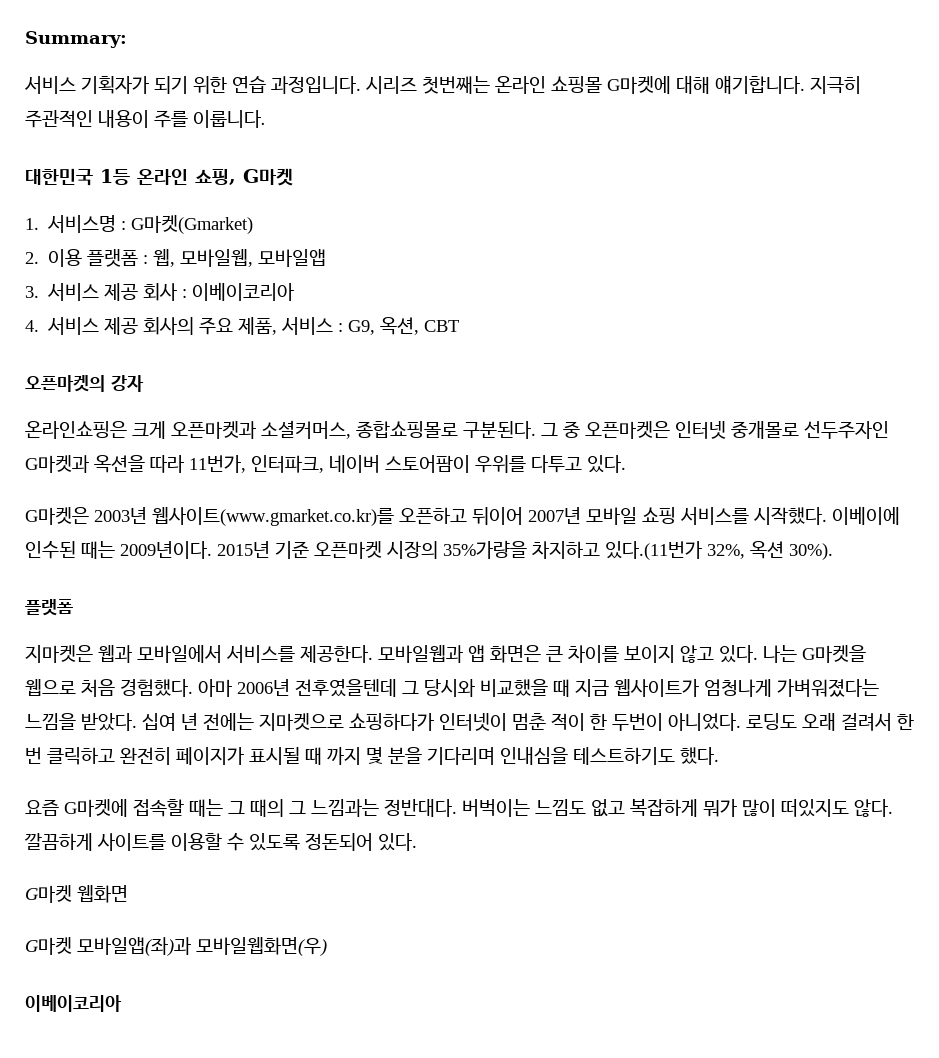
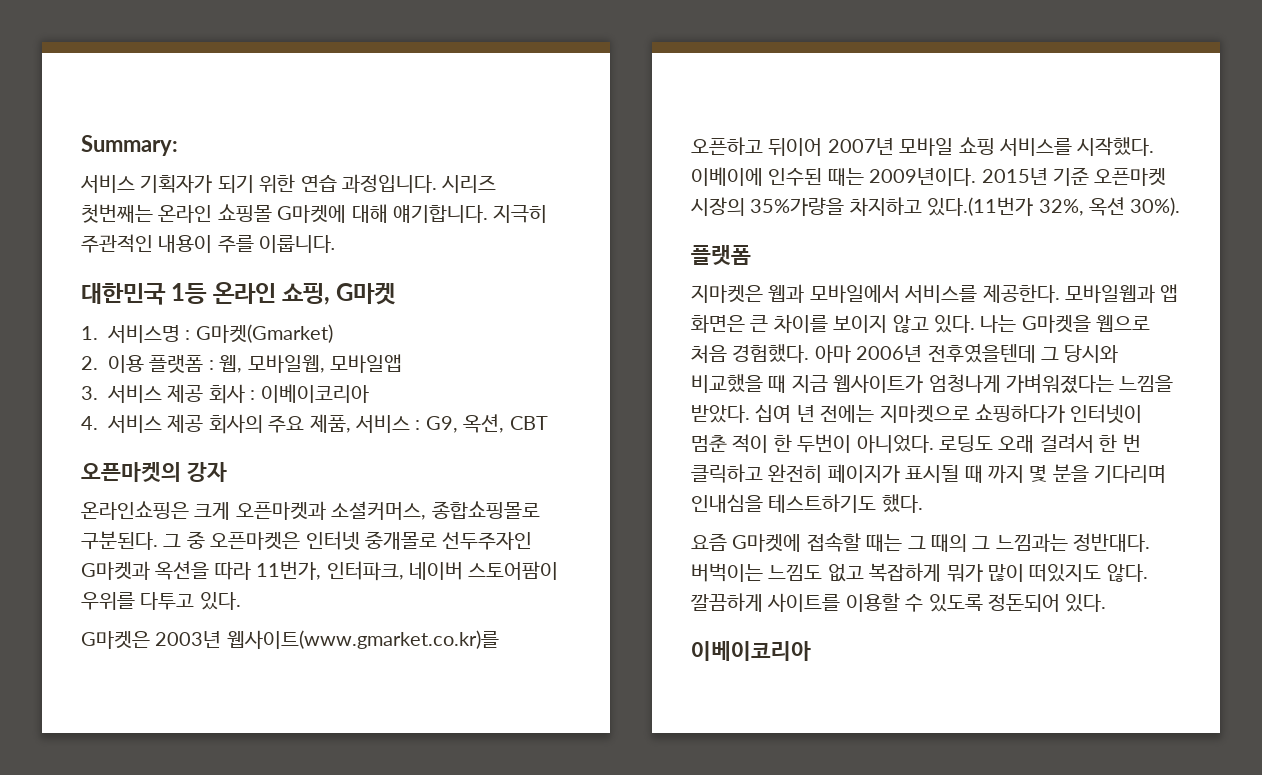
- G마켓 웹화면
- G마켓 모바일앱(좌)과 모바일웹화면(우)

